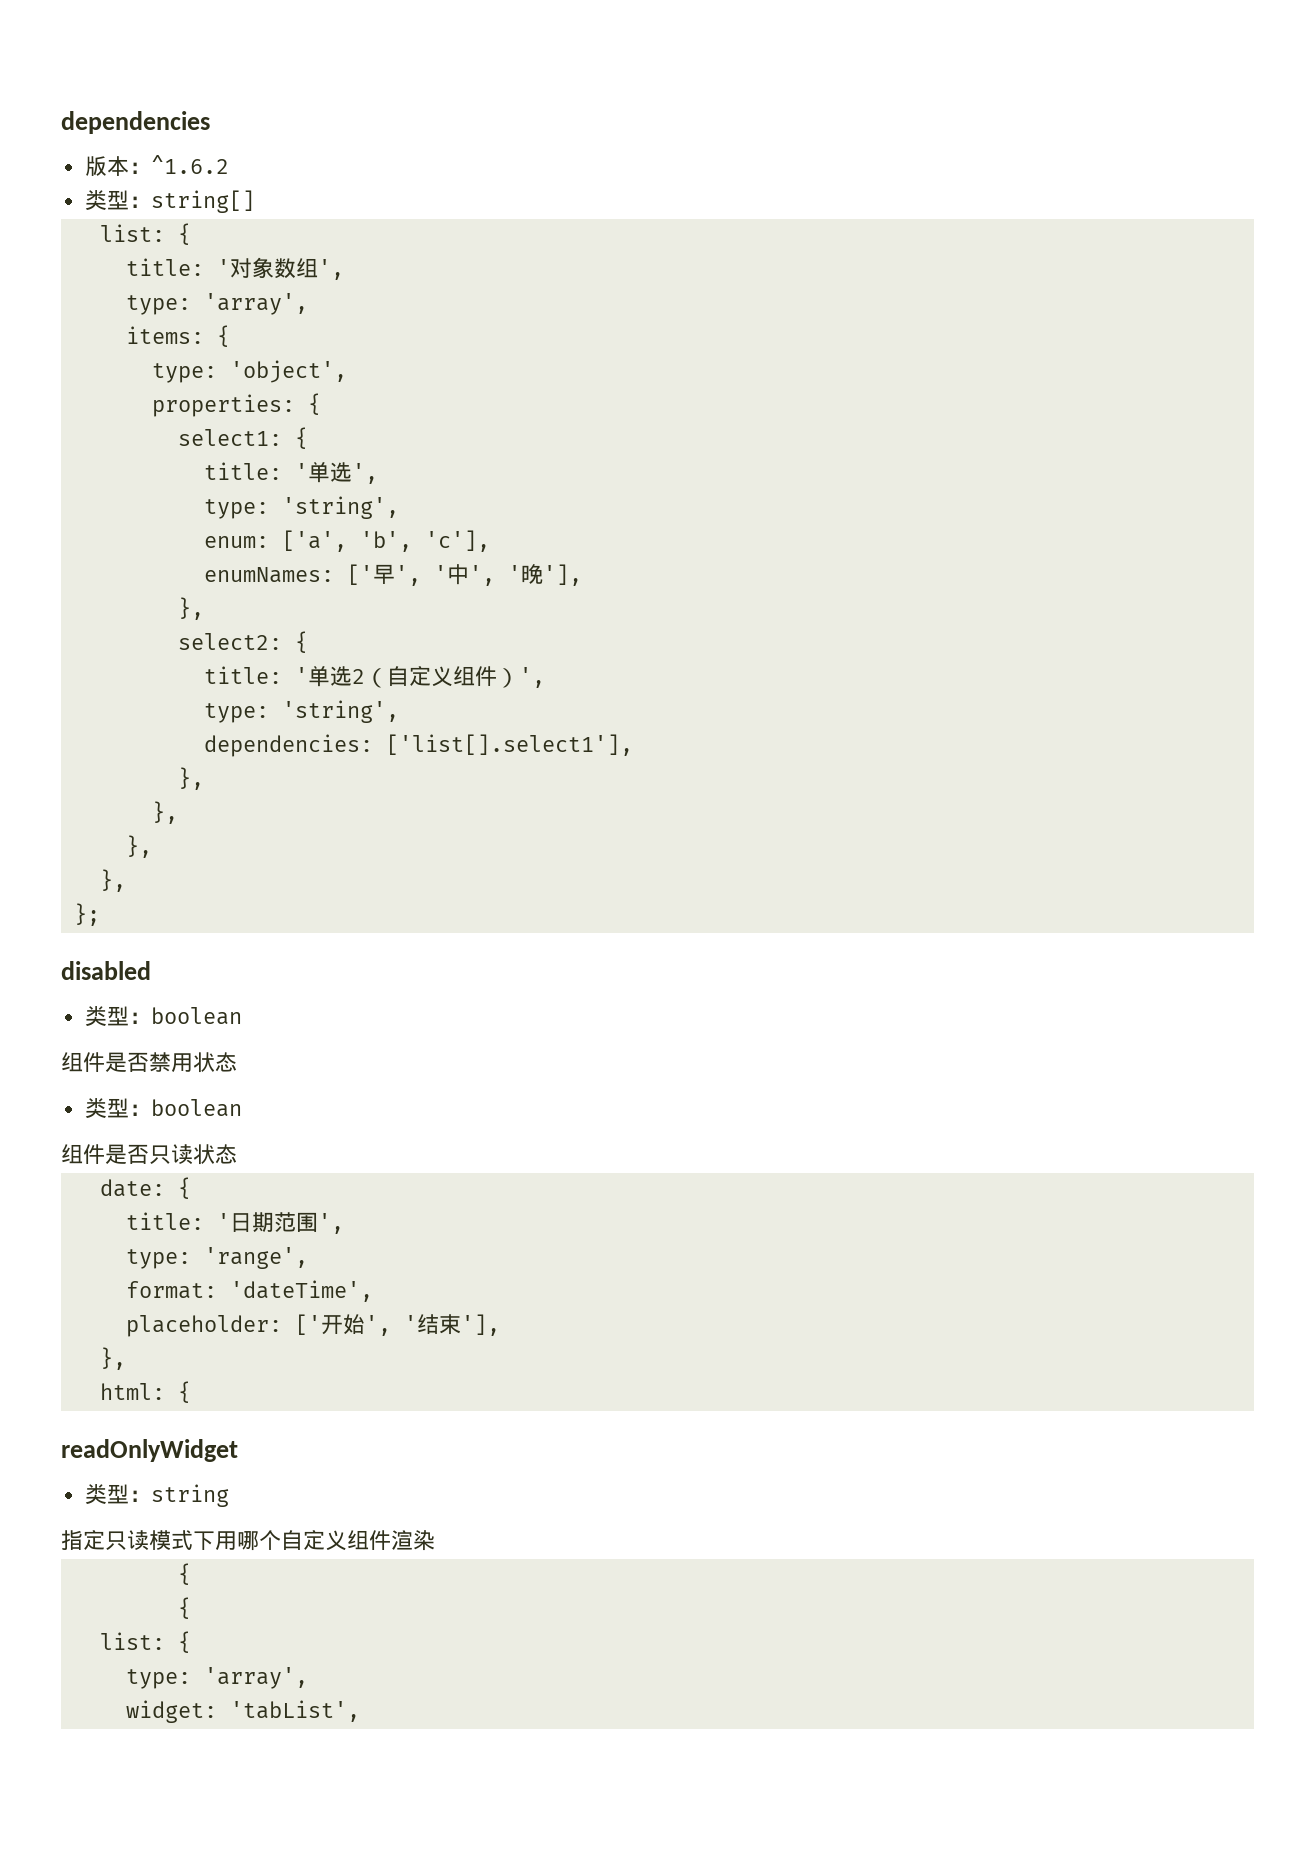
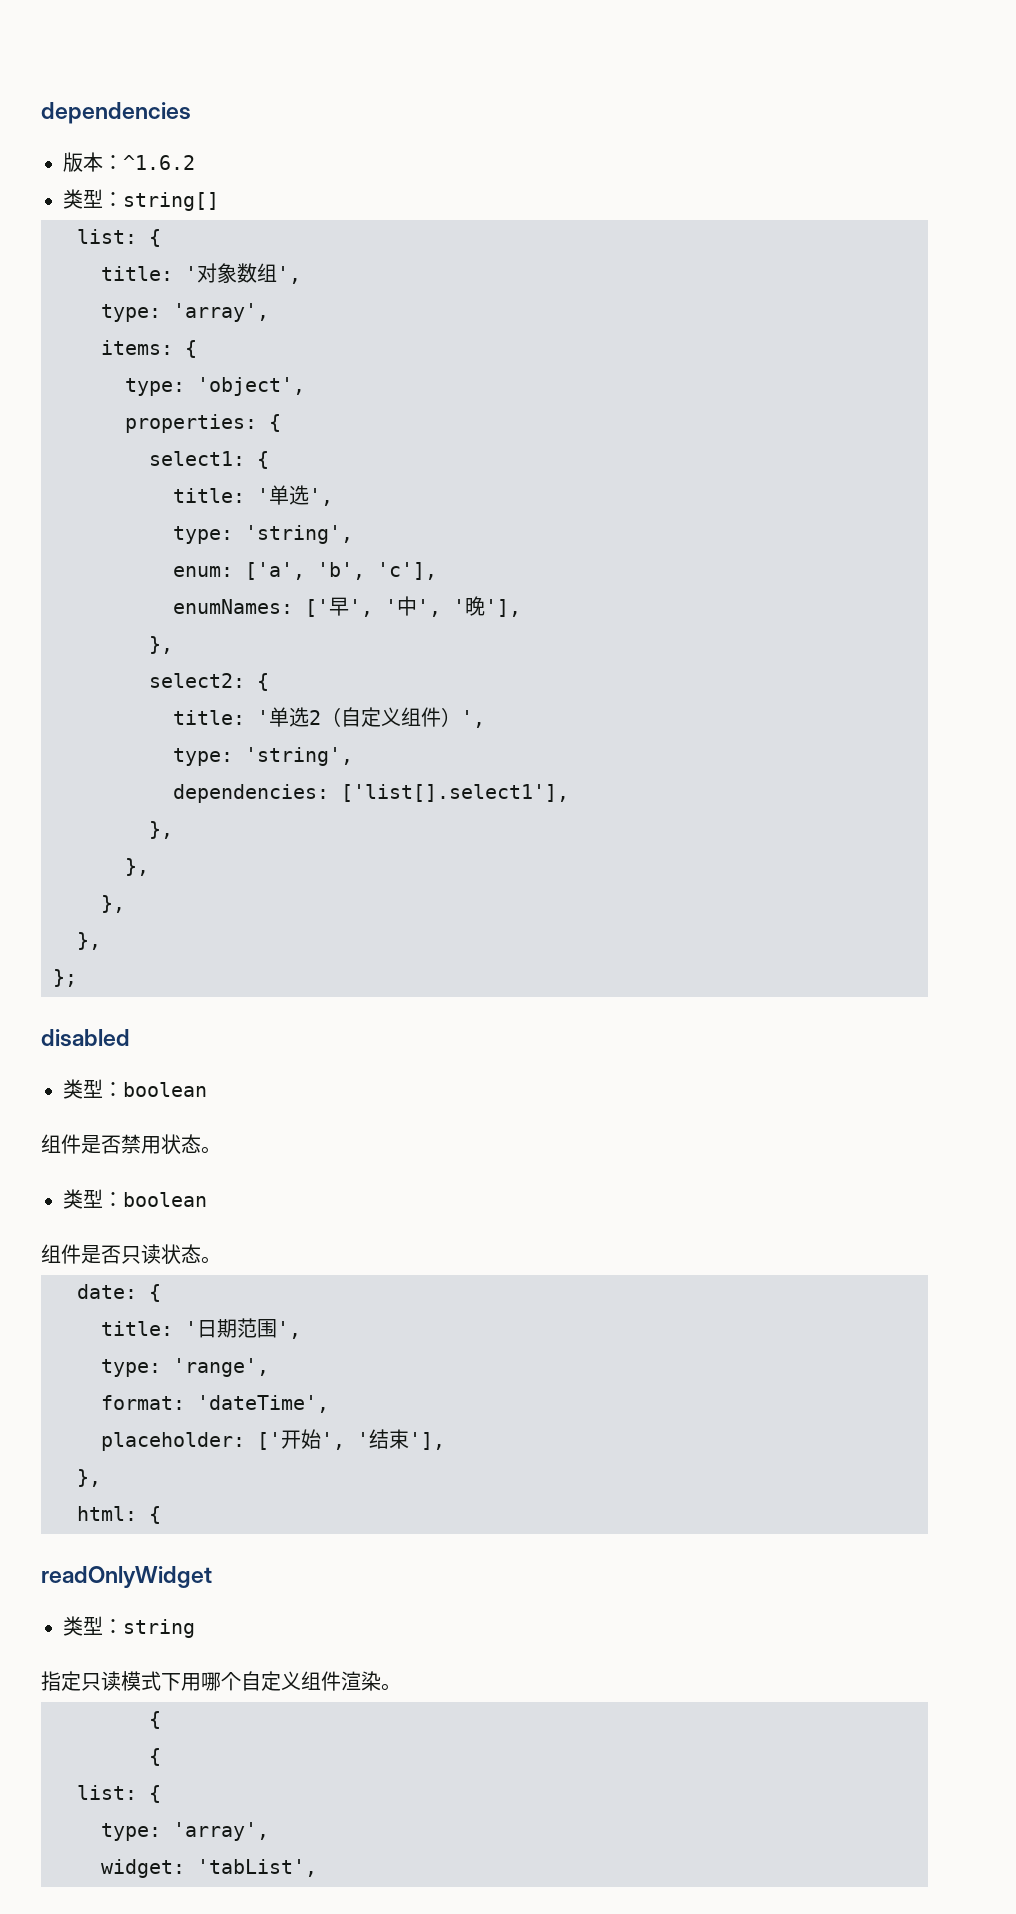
- 组件是否禁用状态
+ 组件是否禁用状态。
- 组件是否只读状态
+ 组件是否只读状态。
- 指定只读模式下用哪个自定义组件渲染
+ 指定只读模式下用哪个自定义组件渲染。

